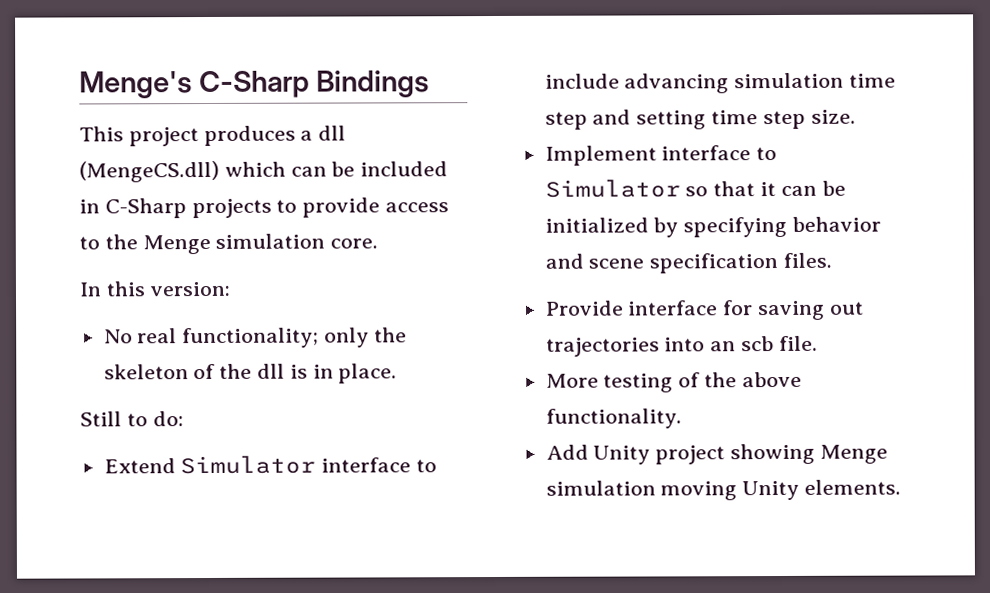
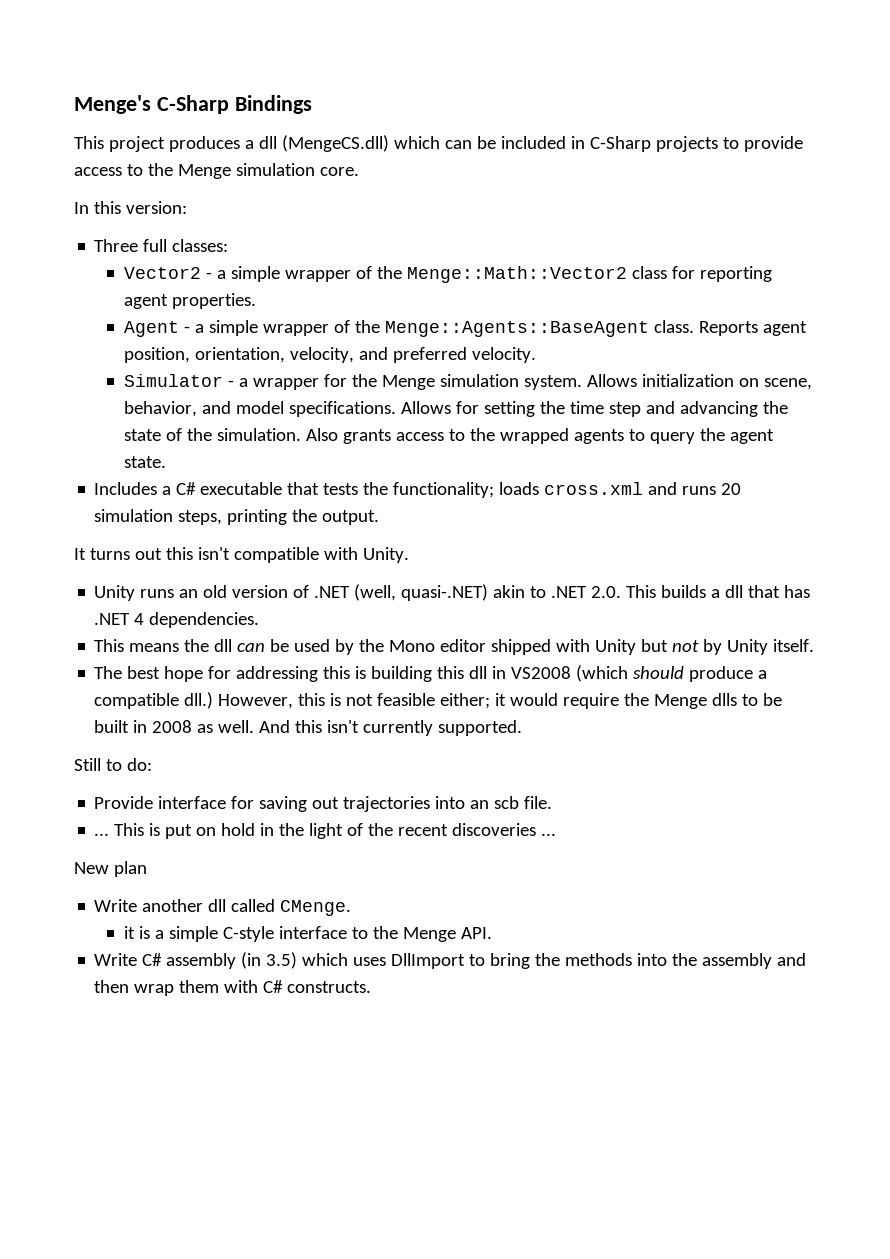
- No real functionality; only the skeleton of the dll is in place.
+ Three full classes:
+ Vector2 - a simple wrapper of the Menge::Math::Vector2 class for reporting agent properties.
+ Agent - a simple wrapper of the Menge::Agents::BaseAgent class. Reports agent position, orientation, velocity, and preferred velocity.
+ Simulator - a wrapper for the Menge simulation system. Allows initialization on scene, behavior, and model specifications. Allows for setting the time step and advancing the state of the simulation. Also grants access to the wrapped agents to query the agent state.
+ Includes a C# executable that tests the functionality; loads cross.xml and runs 20 simulation steps, printing the output.
+ It turns out this isn't compatible with Unity.
+ Unity runs an old version of .NET (well, quasi-.NET) akin to .NET 2.0. This builds a dll that has .NET 4 dependencies.
+ This means the dll can be used by the Mono editor shipped with Unity but not by Unity itself.
+ The best hope for addressing this is building this dll in VS2008 (which should produce a compatible dll.) However, this is not feasible either; it would require the Menge dlls to be built in 2008 as well. And this isn't currently supported.
  Still to do:
- Extend Simulator interface to include advancing simulation time step and setting time step size.
- Implement interface to Simulator so that it can be initialized by specifying behavior and scene specification files.
- More testing of the above functionality.
- Add Unity project showing Menge simulation moving Unity elements.
+ ... This is put on hold in the light of the recent discoveries ...
+ New plan
+ Write another dll called CMenge.
+ it is a simple C-style interface to the Menge API.
+ Write C# assembly (in 3.5) which uses DllImport to bring the methods into the assembly and then wrap them with C# constructs.

